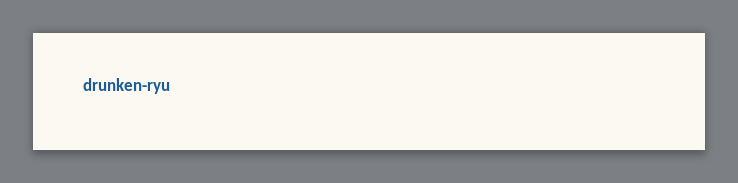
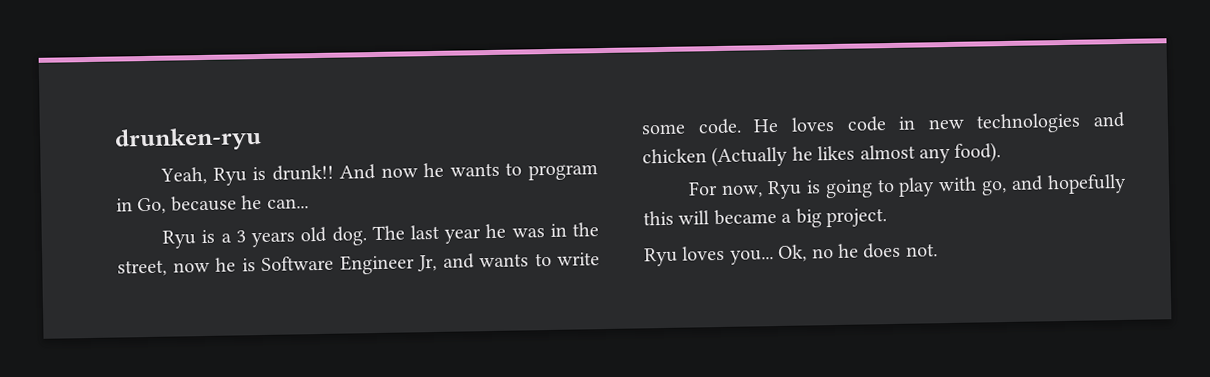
+ Yeah, Ryu is drunk!! And now he wants to program in Go, because he can...
+ Ryu is a 3 years old dog. The last year he was in the street, now he is Software Engineer Jr, and wants to write some code. He loves code in new technologies and chicken (Actually he likes almost any food).
+ For now, Ryu is going to play with go, and hopefully this will became a big project.
+ Ryu loves you... Ok, no he does not.

